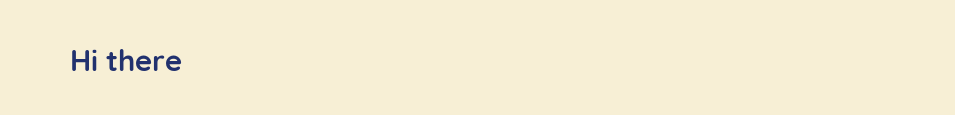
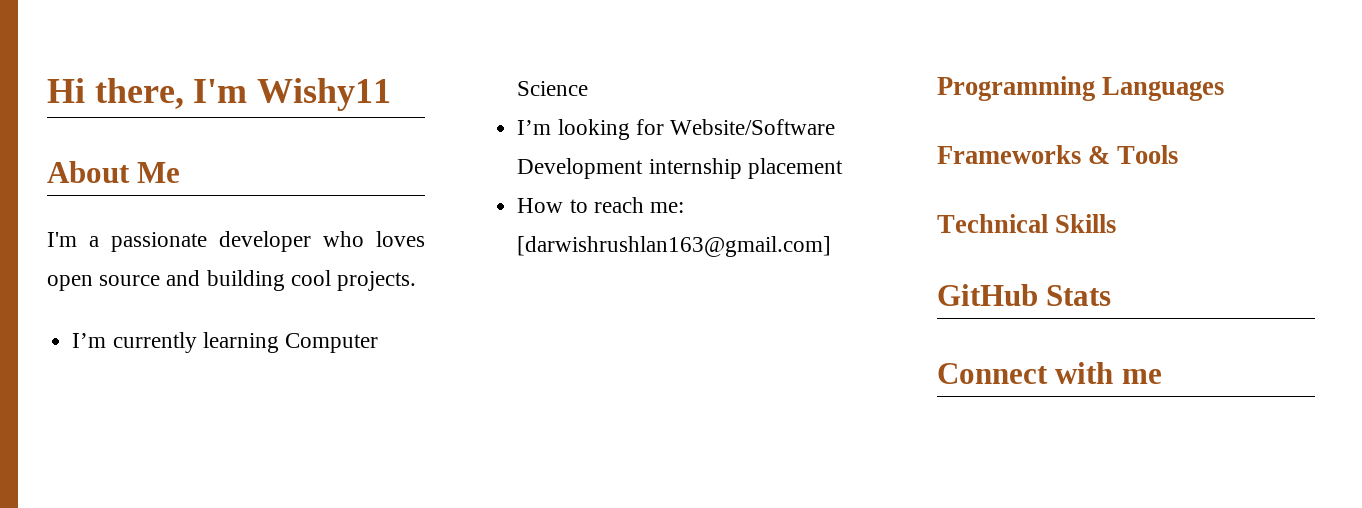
- Hi there
+ Hi there, I'm Wishy11
+ About Me
+ I'm a passionate developer who loves open source and building cool projects.
+ I’m currently learning Computer Science
+ I’m looking for Website/Software Development internship placement
+ How to reach me: [darwishrushlan163@gmail.com]
+ Programming Languages
+ Frameworks & Tools
+ Technical Skills
+ GitHub Stats
+ Connect with me

